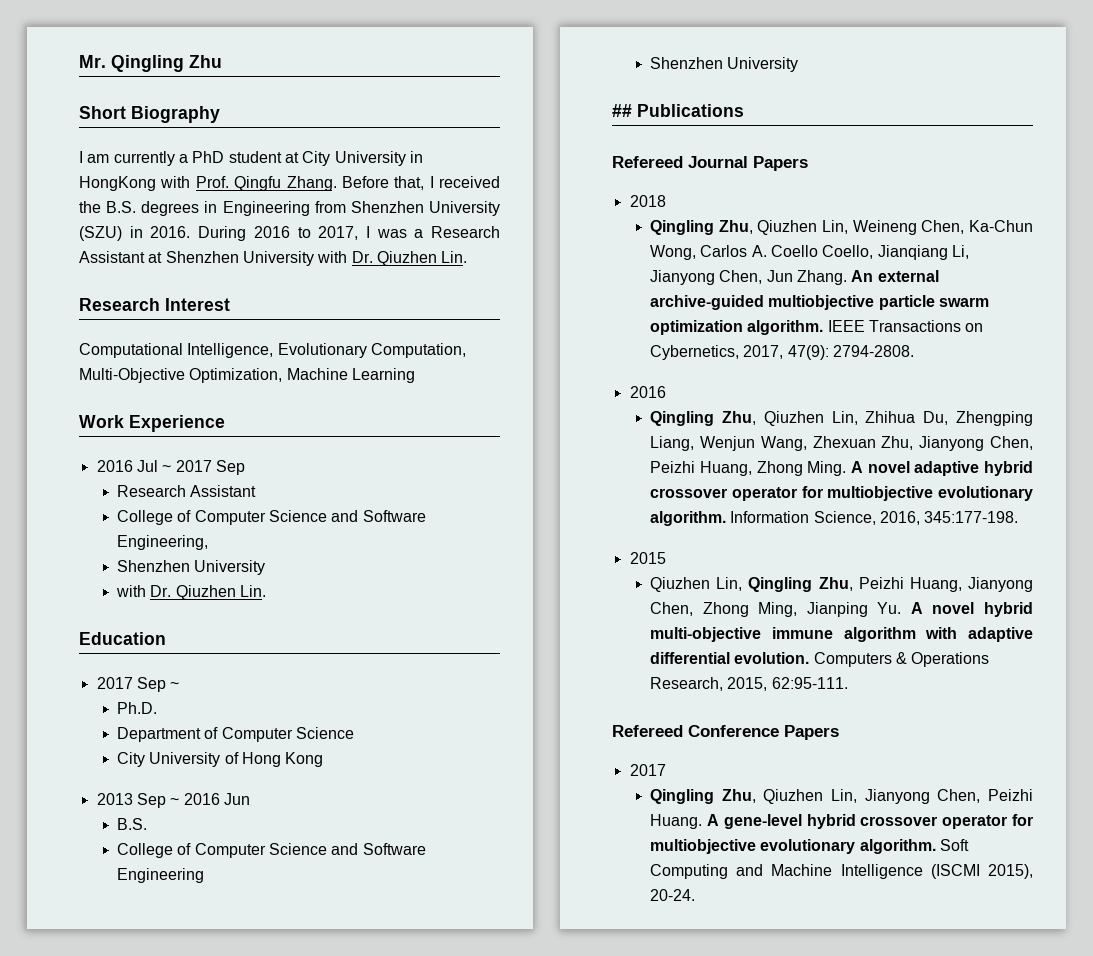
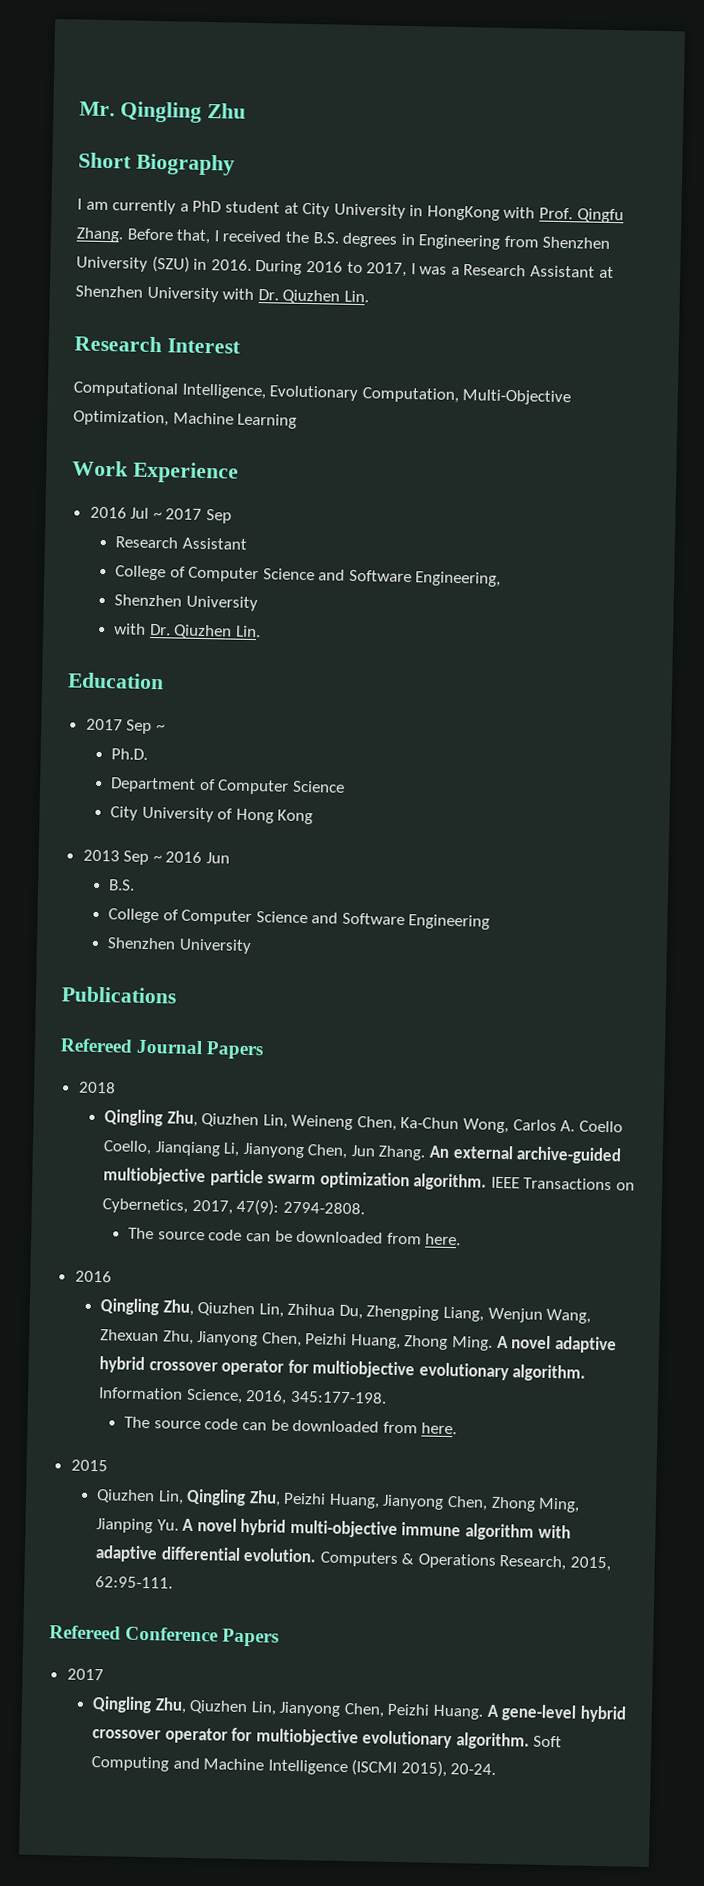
- ## Publications
+ Publications
  IEEE Transactions on Cybernetics, 2017, 47(9): 2794-2808.
+ The source code can be downloaded from here.
  Information Science, 2016, 345:177-198.
+ The source code can be downloaded from here.

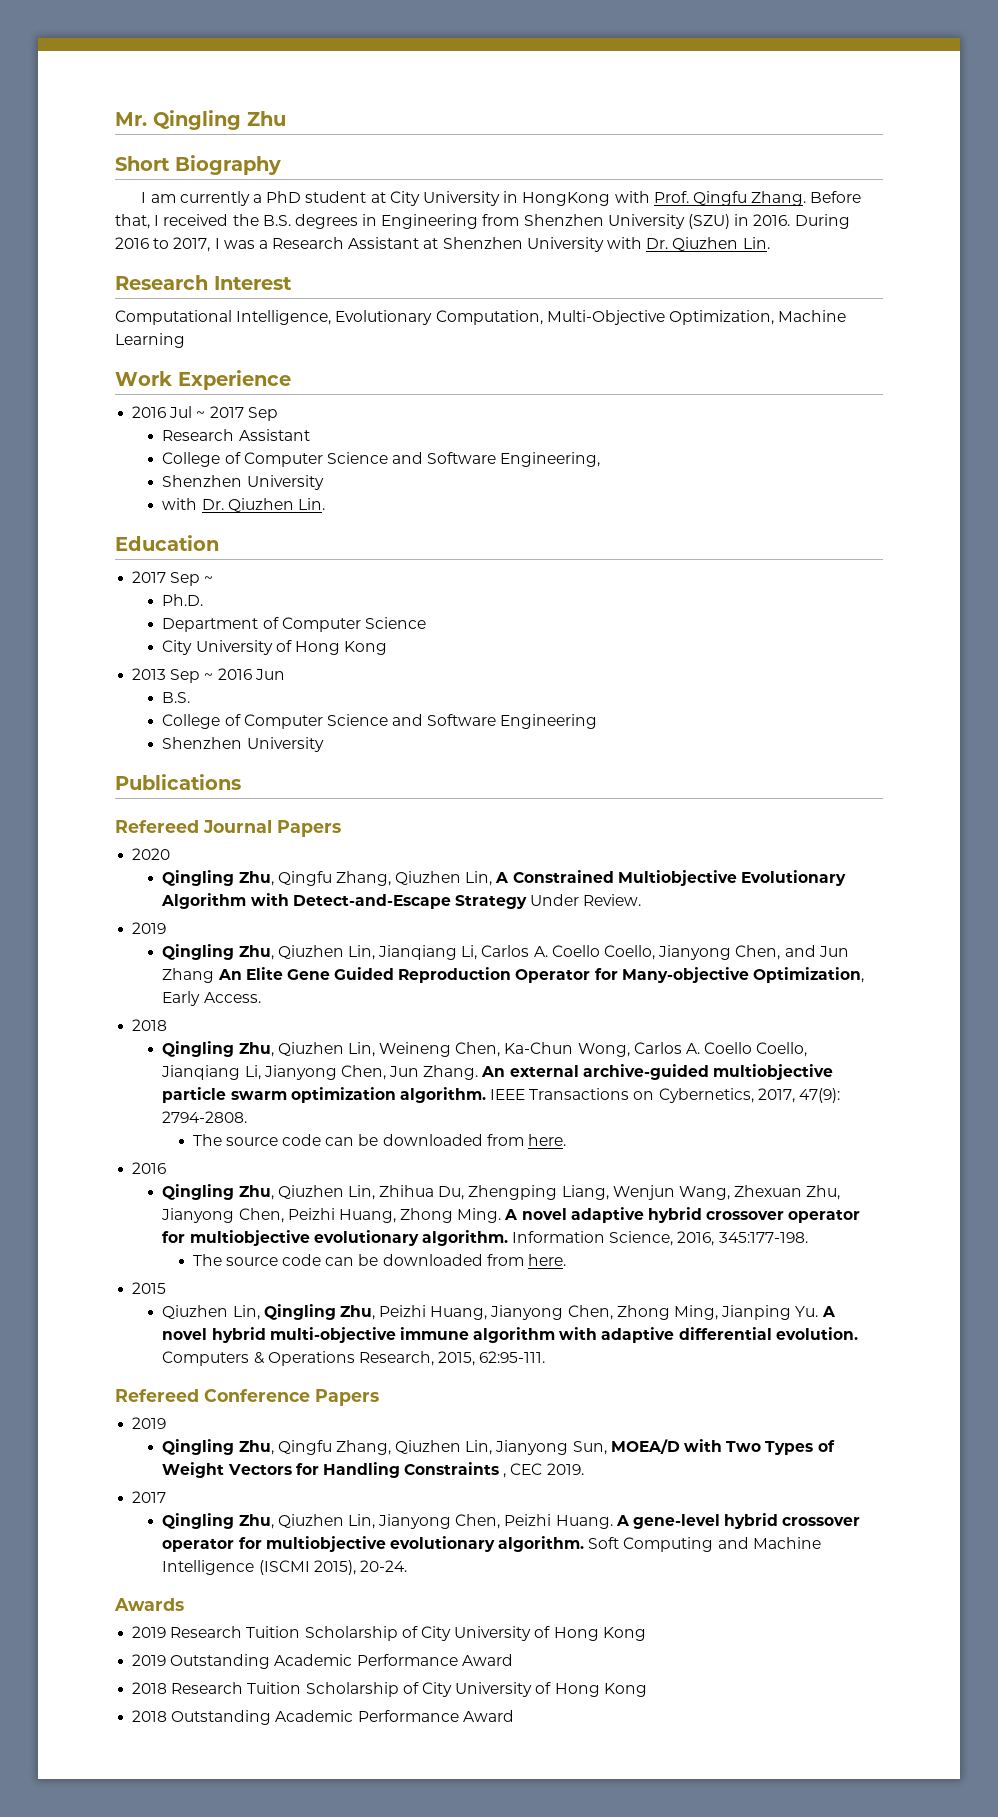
+ 2020
+ Qingling Zhu, Qingfu Zhang, Qiuzhen Lin, A Constrained Multiobjective Evolutionary Algorithm with Detect-and-Escape Strategy Under Review.
+ 2019
+ Qingling Zhu, Qiuzhen Lin, Jianqiang Li, Carlos A. Coello Coello, Jianyong Chen, and Jun Zhang An Elite Gene Guided Reproduction Operator for Many-objective Optimization, Early Access.
  Refereed Conference Papers
+ 2019
+ Qingling Zhu, Qingfu Zhang, Qiuzhen Lin, Jianyong Sun, MOEA/D with Two Types of Weight Vectors for Handling Constraints , CEC 2019.
+ Awards
+ 2019 Research Tuition Scholarship of City University of Hong Kong
+ 2019 Outstanding Academic Performance Award
+ 2018 Research Tuition Scholarship of City University of Hong Kong
+ 2018 Outstanding Academic Performance Award

